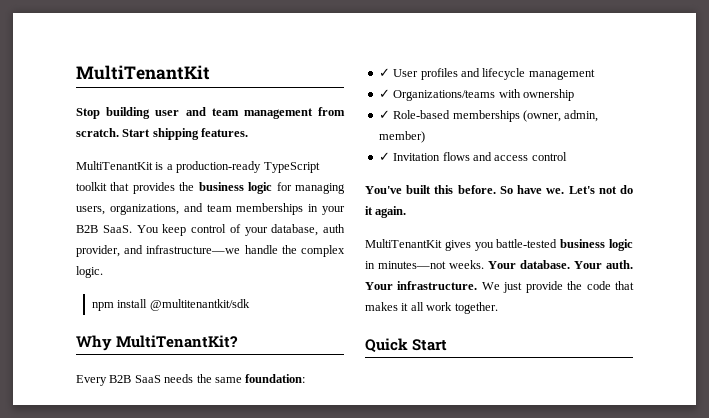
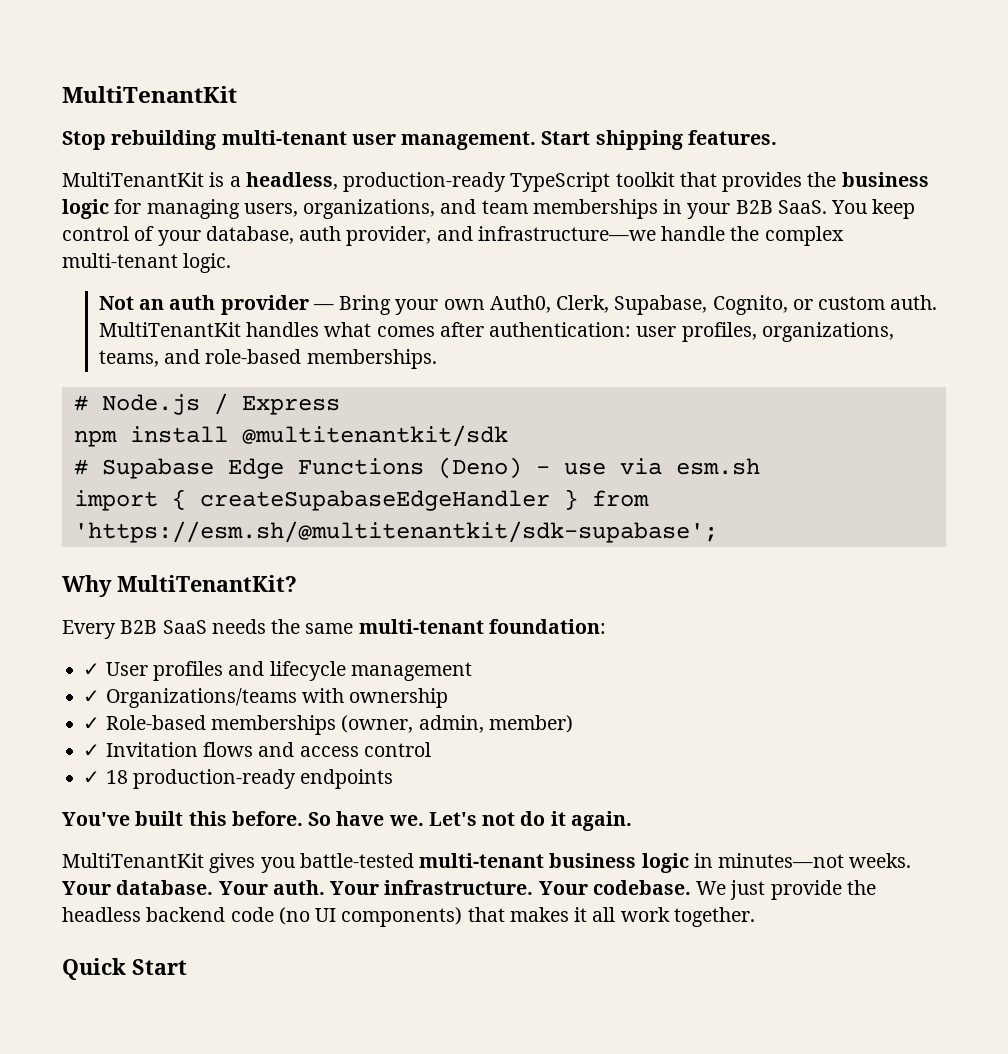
- Stop building user and team management from scratch.
+ Stop rebuilding multi-tenant user management.
- MultiTenantKit is a production-ready TypeScript toolkit that provides the business logic for managing users, organizations, and team memberships in your B2B SaaS.
+ MultiTenantKit is a headless, production-ready TypeScript toolkit that provides the business logic for managing users, organizations, and team memberships in your B2B SaaS.
- You keep control of your database, auth provider, and infrastructure—we handle the complex logic.
+ You keep control of your database, auth provider, and infrastructure—we handle the complex multi-tenant logic.
+ Not an auth provider — Bring your own Auth0, Clerk, Supabase, Cognito, or custom auth. MultiTenantKit handles what comes after authentication: user profiles, organizations, teams, and role-based memberships.
+ # Node.js / Express
  npm install @multitenantkit/sdk
+ # Supabase Edge Functions (Deno) - use via esm.sh
+ import { createSupabaseEdgeHandler } from 'https://esm.sh/@multitenantkit/sdk-supabase';
- Every B2B SaaS needs the same foundation:
+ Every B2B SaaS needs the same multi-tenant foundation:
+ ✓ 18 production-ready endpoints
- MultiTenantKit gives you battle-tested business logic in minutes—not weeks.
+ MultiTenantKit gives you battle-tested multi-tenant business logic in minutes—not weeks.
+ Your codebase.
- We just provide the code that makes it all work together.
+ We just provide the headless backend code (no UI components) that makes it all work together.

